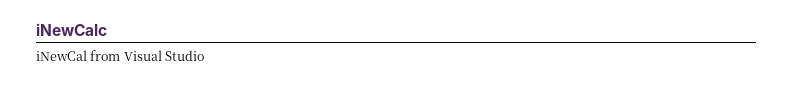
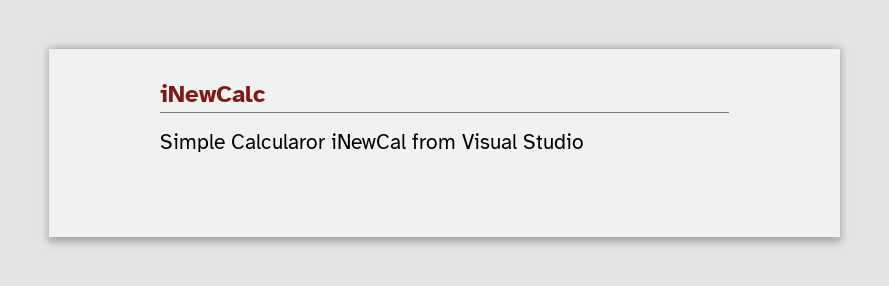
- iNewCal from Visual Studio
+ Simple Calcularor iNewCal from Visual Studio

